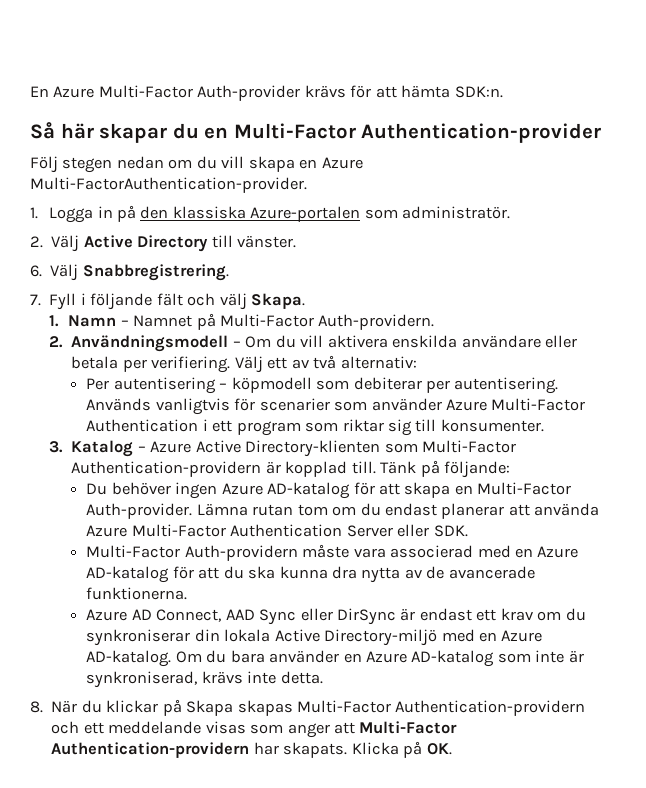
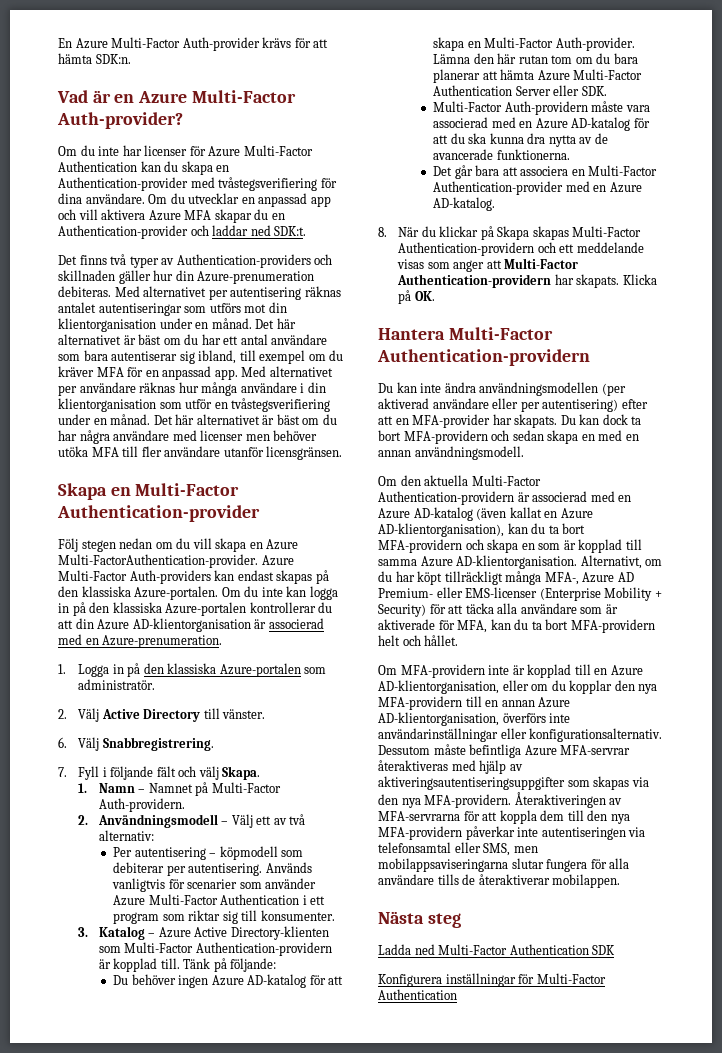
- Så här skapar du en Multi-Factor Authentication-provider
+ Vad är en Azure Multi-Factor Auth-provider?
+ Om du inte har licenser för Azure Multi-Factor Authentication kan du skapa en Authentication-provider med tvåstegsverifiering för dina användare. Om du utvecklar en anpassad app och vill aktivera Azure MFA skapar du en Authentication-provider och laddar ned SDK:t.
+ Det finns två typer av Authentication-providers och skillnaden gäller hur din Azure-prenumeration debiteras. Med alternativet per autentisering räknas antalet autentiseringar som utförs mot din klientorganisation under en månad. Det här alternativet är bäst om du har ett antal användare som bara autentiserar sig ibland, till exempel om du kräver MFA för en anpassad app. Med alternativet per användare räknas hur många användare i din klientorganisation som utför en tvåstegsverifiering under en månad. Det här alternativet är bäst om du har några användare med licenser men behöver utöka MFA till fler användare utanför licensgränsen.
+ Skapa en Multi-Factor Authentication-provider
+ Azure Multi-Factor Auth-providers kan endast skapas på den klassiska Azure-portalen. Om du inte kan logga in på den klassiska Azure-portalen kontrollerar du att din Azure AD-klientorganisation är associerad med en Azure-prenumeration.
- 2. Användningsmodell – Om du vill aktivera enskilda användare eller betala per verifiering. Välj ett av två alternativ:
+ 2. Användningsmodell – Välj ett av två alternativ:
- Lämna rutan tom om du endast planerar att använda Azure Multi-Factor Authentication Server eller SDK.
+ Lämna den här rutan tom om du bara planerar att hämta Azure Multi-Factor Authentication Server eller SDK.
- Azure AD Connect, AAD Sync eller DirSync är endast ett krav om du synkroniserar din lokala Active Directory-miljö med en Azure AD-katalog. Om du bara använder en Azure AD-katalog som inte är synkroniserad, krävs inte detta.
+ Det går bara att associera en Multi-Factor Authentication-provider med en Azure AD-katalog.
+ Hantera Multi-Factor Authentication-providern
+ Du kan inte ändra användningsmodellen (per aktiverad användare eller per autentisering) efter att en MFA-provider har skapats. Du kan dock ta bort MFA-providern och sedan skapa en med en annan användningsmodell.
+ Om den aktuella Multi-Factor Authentication-providern är associerad med en Azure AD-katalog (även kallat en Azure AD-klientorganisation), kan du ta bort MFA-providern och skapa en som är kopplad till samma Azure AD-klientorganisation. Alternativt, om du har köpt tillräckligt många MFA-, Azure AD Premium- eller EMS-licenser (Enterprise Mobility + Security) för att täcka alla användare som är aktiverade för MFA, kan du ta bort MFA-providern helt och hållet.
+ Om MFA-providern inte är kopplad till en Azure AD-klientorganisation, eller om du kopplar den nya MFA-providern till en annan Azure AD-klientorganisation, överförs inte användarinställningar eller konfigurationsalternativ. Dessutom måste befintliga Azure MFA-servrar återaktiveras med hjälp av aktiveringsautentiseringsuppgifter som skapas via den nya MFA-providern. Återaktiveringen av MFA-servrarna för att koppla dem till den nya MFA-providern påverkar inte autentiseringen via telefonsamtal eller SMS, men mobilappsaviseringarna slutar fungera för alla användare tills de återaktiverar mobilappen.
+ Nästa steg
+ Ladda ned Multi-Factor Authentication SDK
+ Konfigurera inställningar för Multi-Factor Authentication

